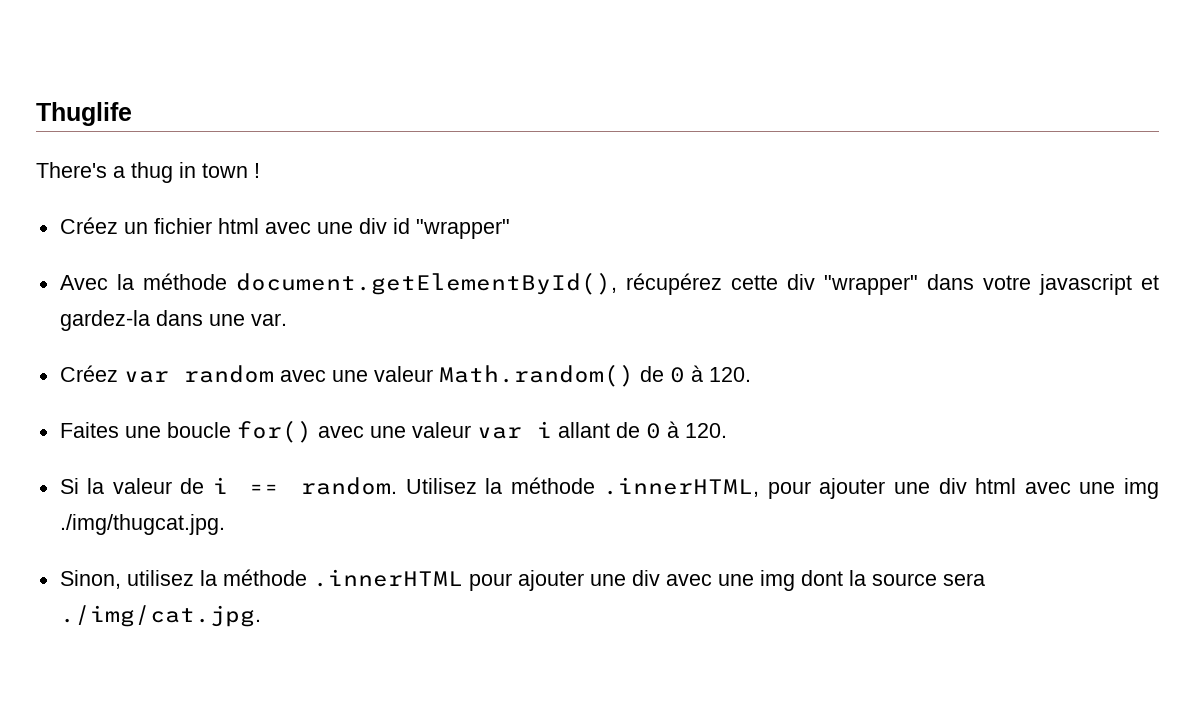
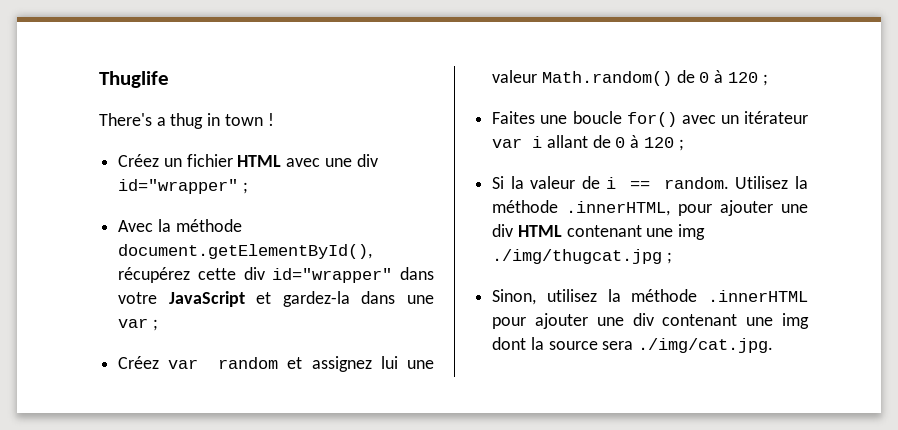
- Créez un fichier html avec une div id "wrapper"
+ Créez un fichier HTML avec une div id="wrapper" ;
- Avec la méthode document.getElementById(), récupérez cette div "wrapper" dans votre javascript et gardez-la dans une var.
+ Avec la méthode document.getElementById(), récupérez cette div id="wrapper" dans votre JavaScript et gardez-la dans une var ;
- Créez var random avec une valeur Math.random() de 0 à 120.
+ Créez var random et assignez lui une valeur Math.random() de 0 à 120 ;
- Faites une boucle for() avec une valeur var i allant de 0 à 120.
+ Faites une boucle for() avec un itérateur var i allant de 0 à 120 ;
- Utilisez la méthode .innerHTML, pour ajouter une div html avec une img ./img/thugcat.jpg.
+ Utilisez la méthode .innerHTML, pour ajouter une div HTML contenant une img ./img/thugcat.jpg ;
- Sinon, utilisez la méthode .innerHTML pour ajouter une div avec une img dont la source sera ./img/cat.jpg.
+ Sinon, utilisez la méthode .innerHTML pour ajouter une div contenant une img dont la source sera ./img/cat.jpg.

